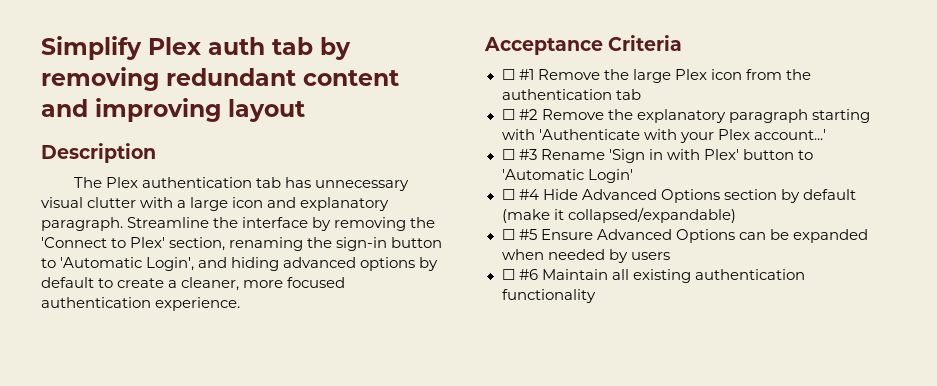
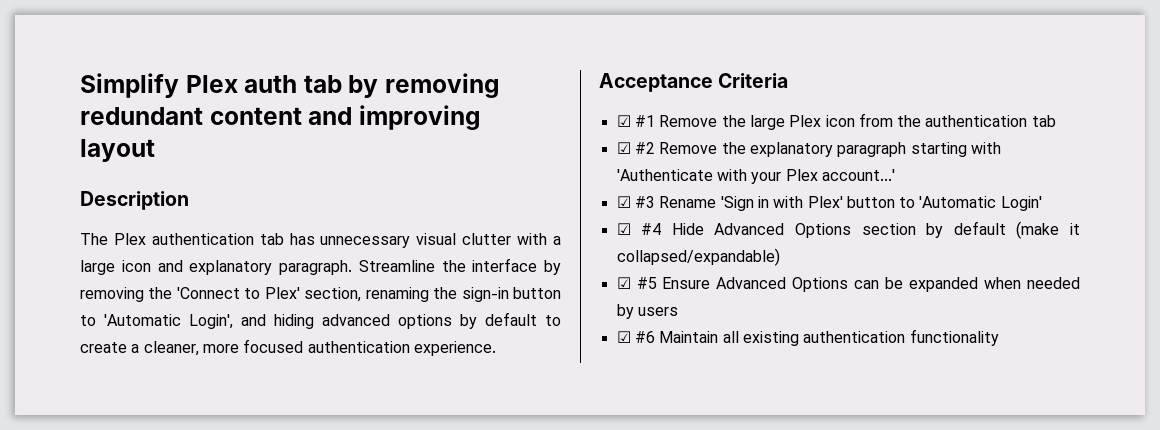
- ☐ #1 Remove the large Plex icon from the authentication tab
+ ☑ #1 Remove the large Plex icon from the authentication tab
- ☐ #2 Remove the explanatory paragraph starting with 'Authenticate with your Plex account...'
+ ☑ #2 Remove the explanatory paragraph starting with 'Authenticate with your Plex account...'
- ☐ #3 Rename 'Sign in with Plex' button to 'Automatic Login'
+ ☑ #3 Rename 'Sign in with Plex' button to 'Automatic Login'
- ☐ #4 Hide Advanced Options section by default (make it collapsed/expandable)
+ ☑ #4 Hide Advanced Options section by default (make it collapsed/expandable)
- ☐ #5 Ensure Advanced Options can be expanded when needed by users
+ ☑ #5 Ensure Advanced Options can be expanded when needed by users
- ☐ #6 Maintain all existing authentication functionality
+ ☑ #6 Maintain all existing authentication functionality

